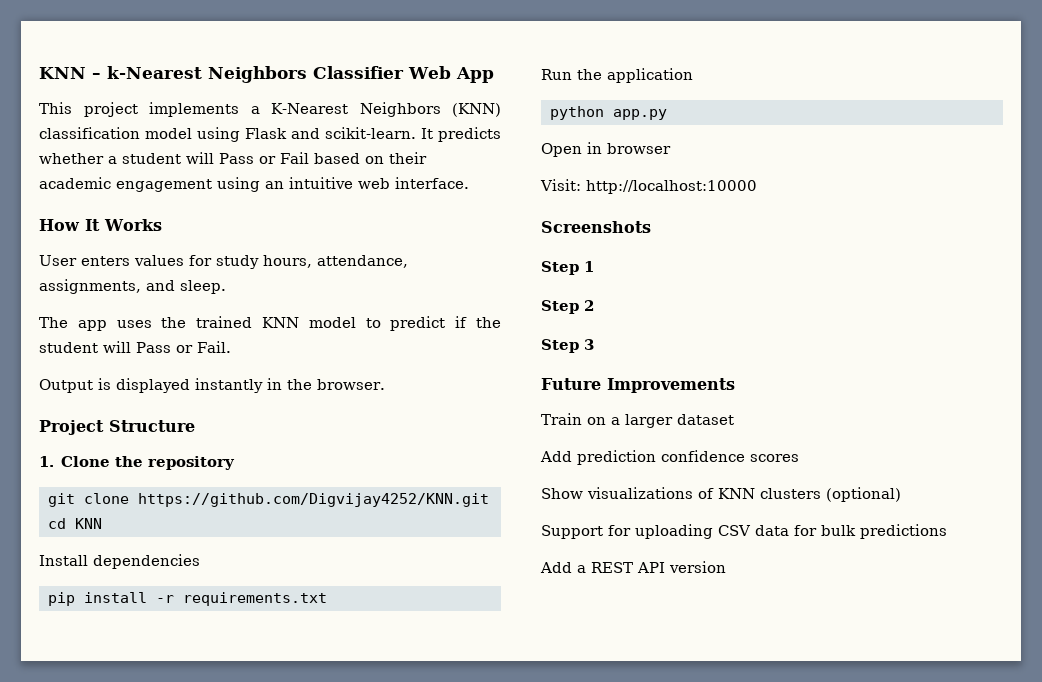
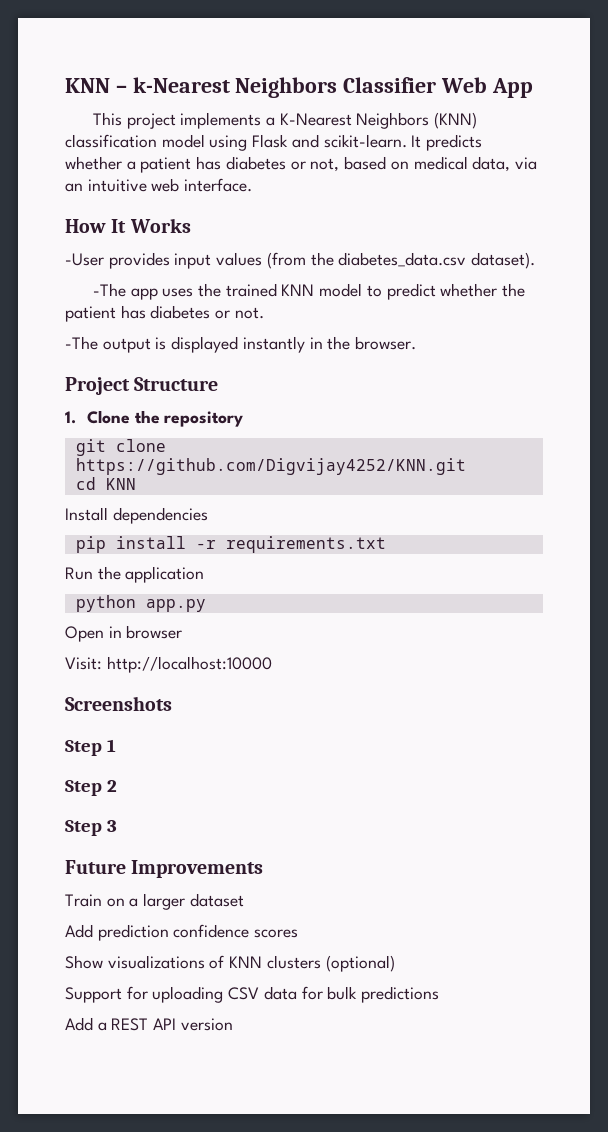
- It predicts whether a student will Pass or Fail based on their academic engagement using an intuitive web interface.
+ It predicts whether a patient has diabetes or not, based on medical data, via an intuitive web interface.
- User enters values for study hours, attendance, assignments, and sleep.
- The app uses the trained KNN model to predict if the student will Pass or Fail.
- Output is displayed instantly in the browser.
+ -User provides input values (from the diabetes_data.csv dataset).
+ -The app uses the trained KNN model to predict whether the patient has diabetes or not.
+ -The output is displayed instantly in the browser.

